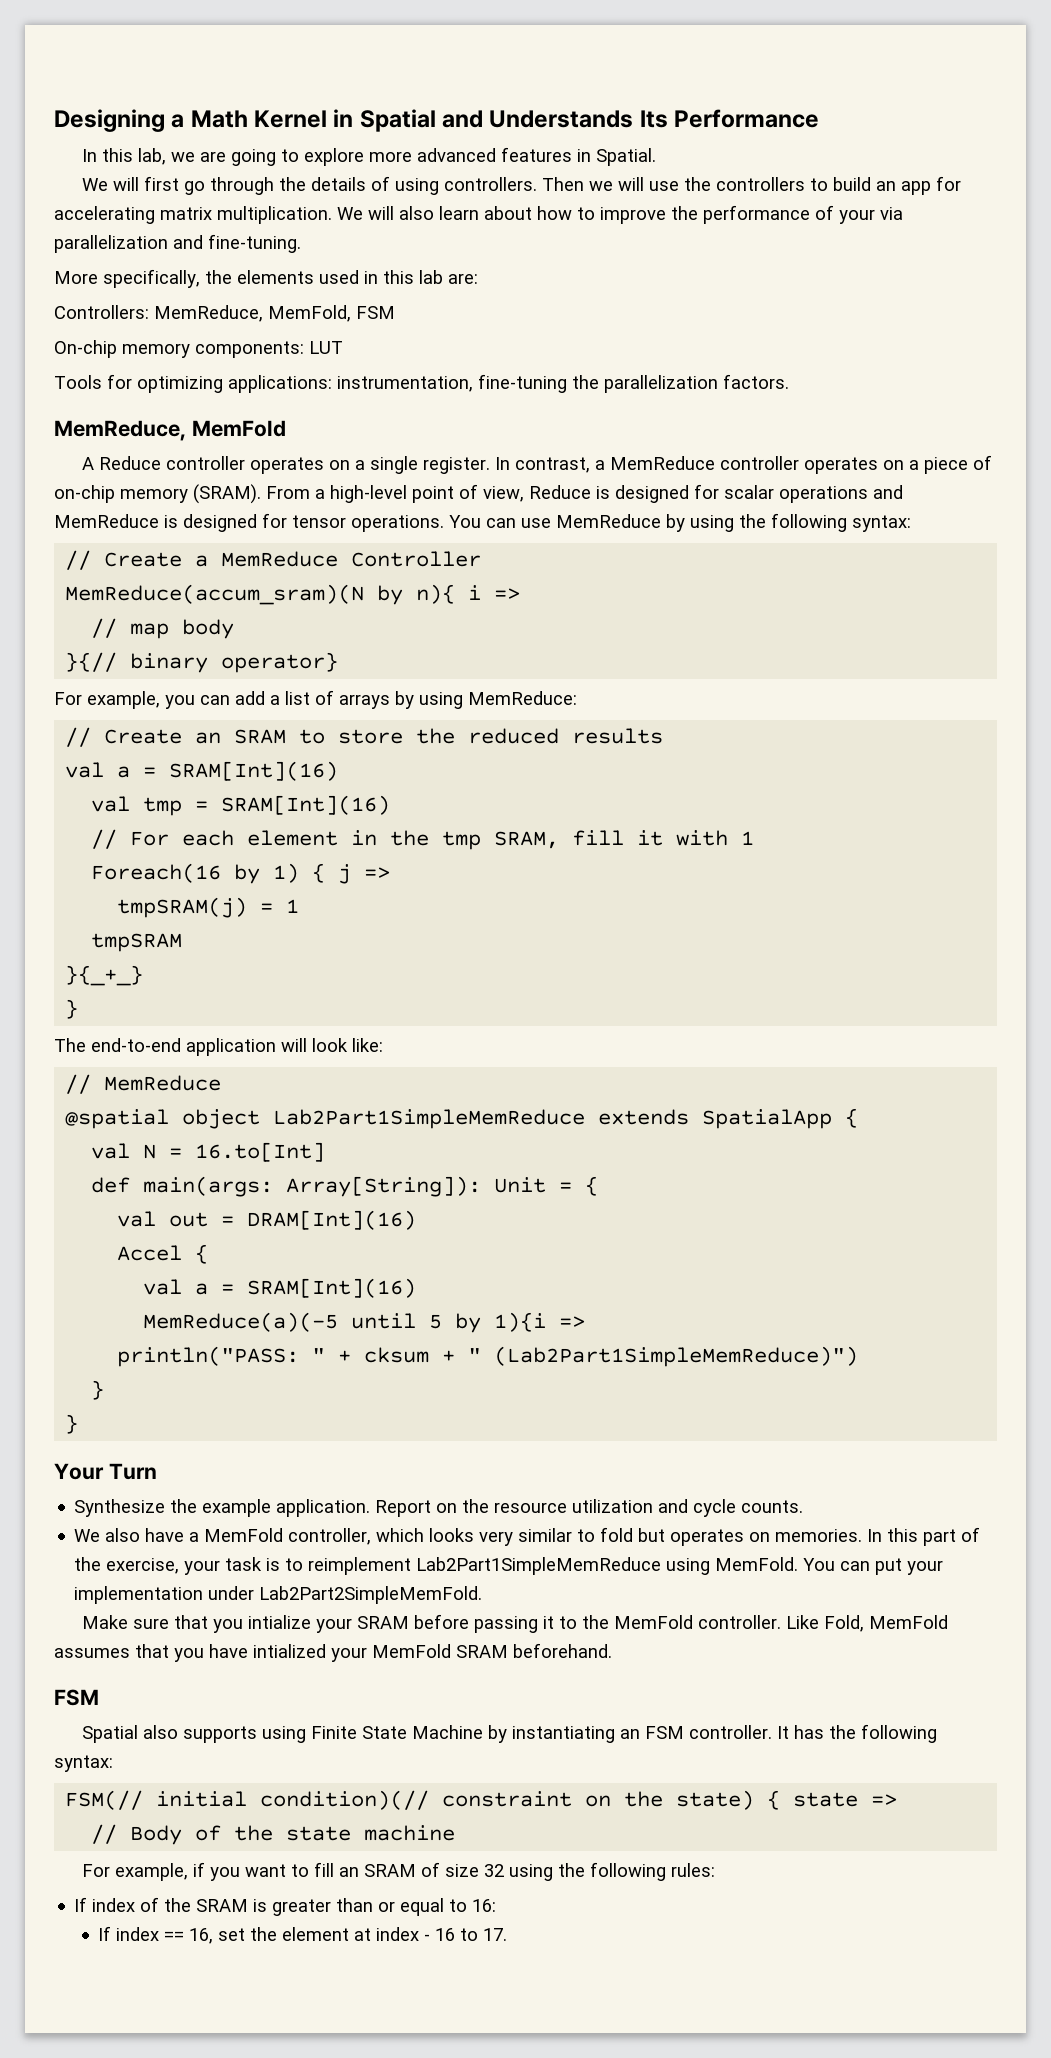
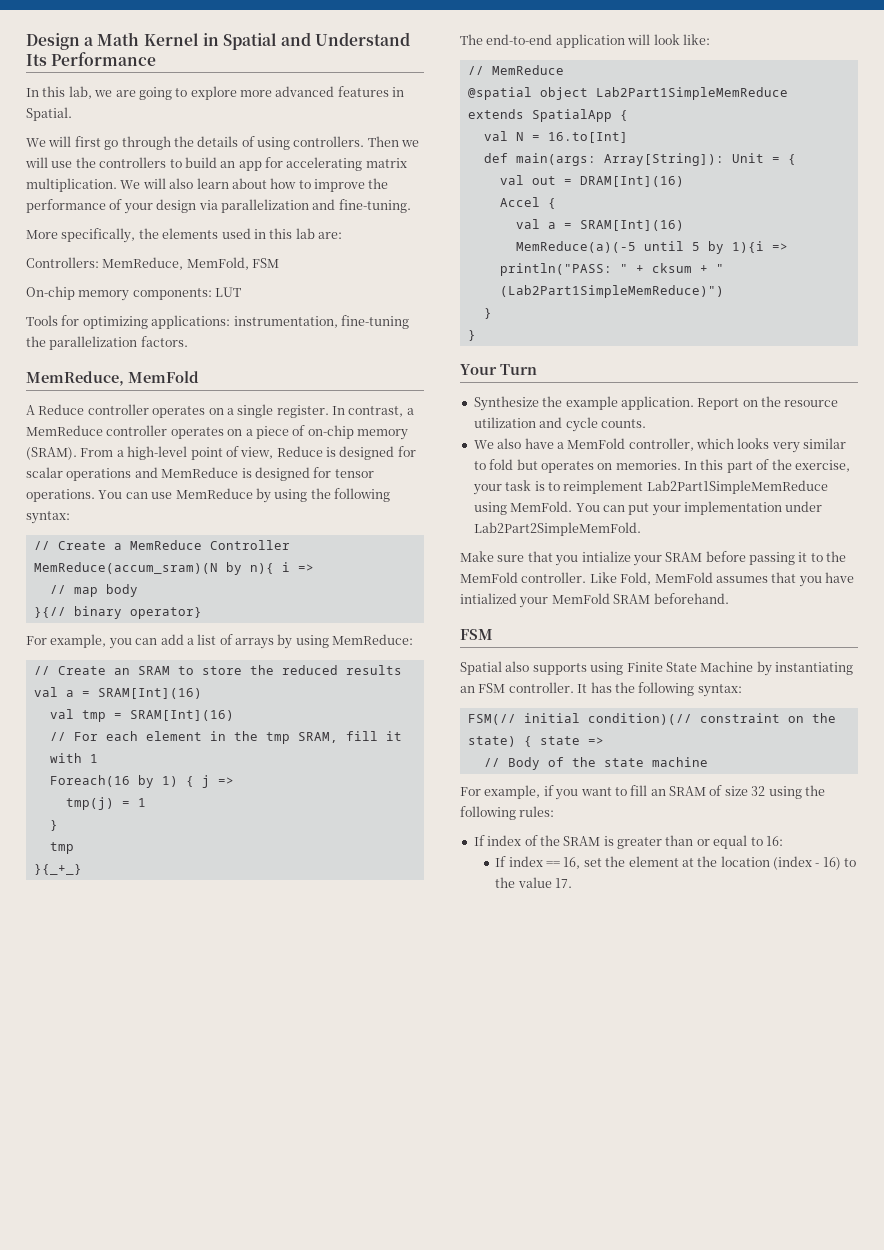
- Designing a Math Kernel in Spatial and Understands Its Performance
+ Design a Math Kernel in Spatial and Understand Its Performance
- We will also learn about how to improve the performance of your via parallelization and fine-tuning.
+ We will also learn about how to improve the performance of your design via parallelization and fine-tuning.
- tmpSRAM(j) = 1
- tmpSRAM
+ tmp(j) = 1
+ }
+ tmp
  }{_+_}
- }
- If index == 16, set the element at index - 16 to 17.
+ If index == 16, set the element at the location (index - 16) to the value 17.

